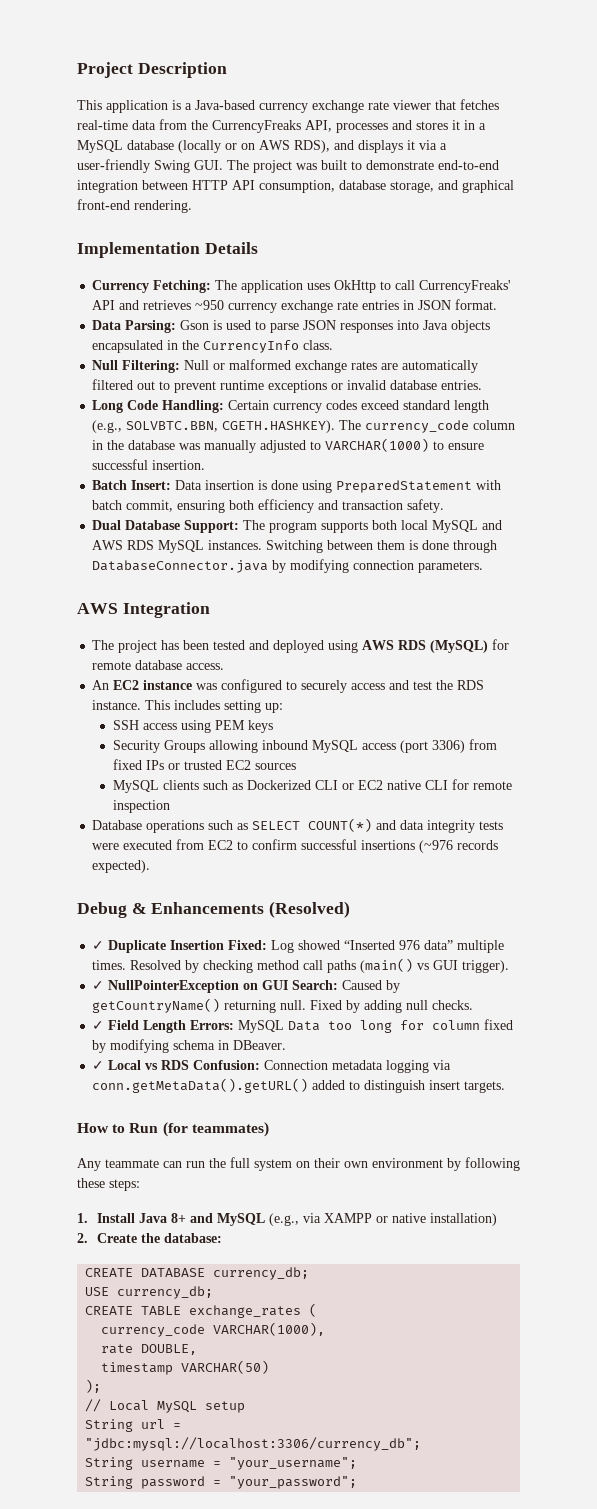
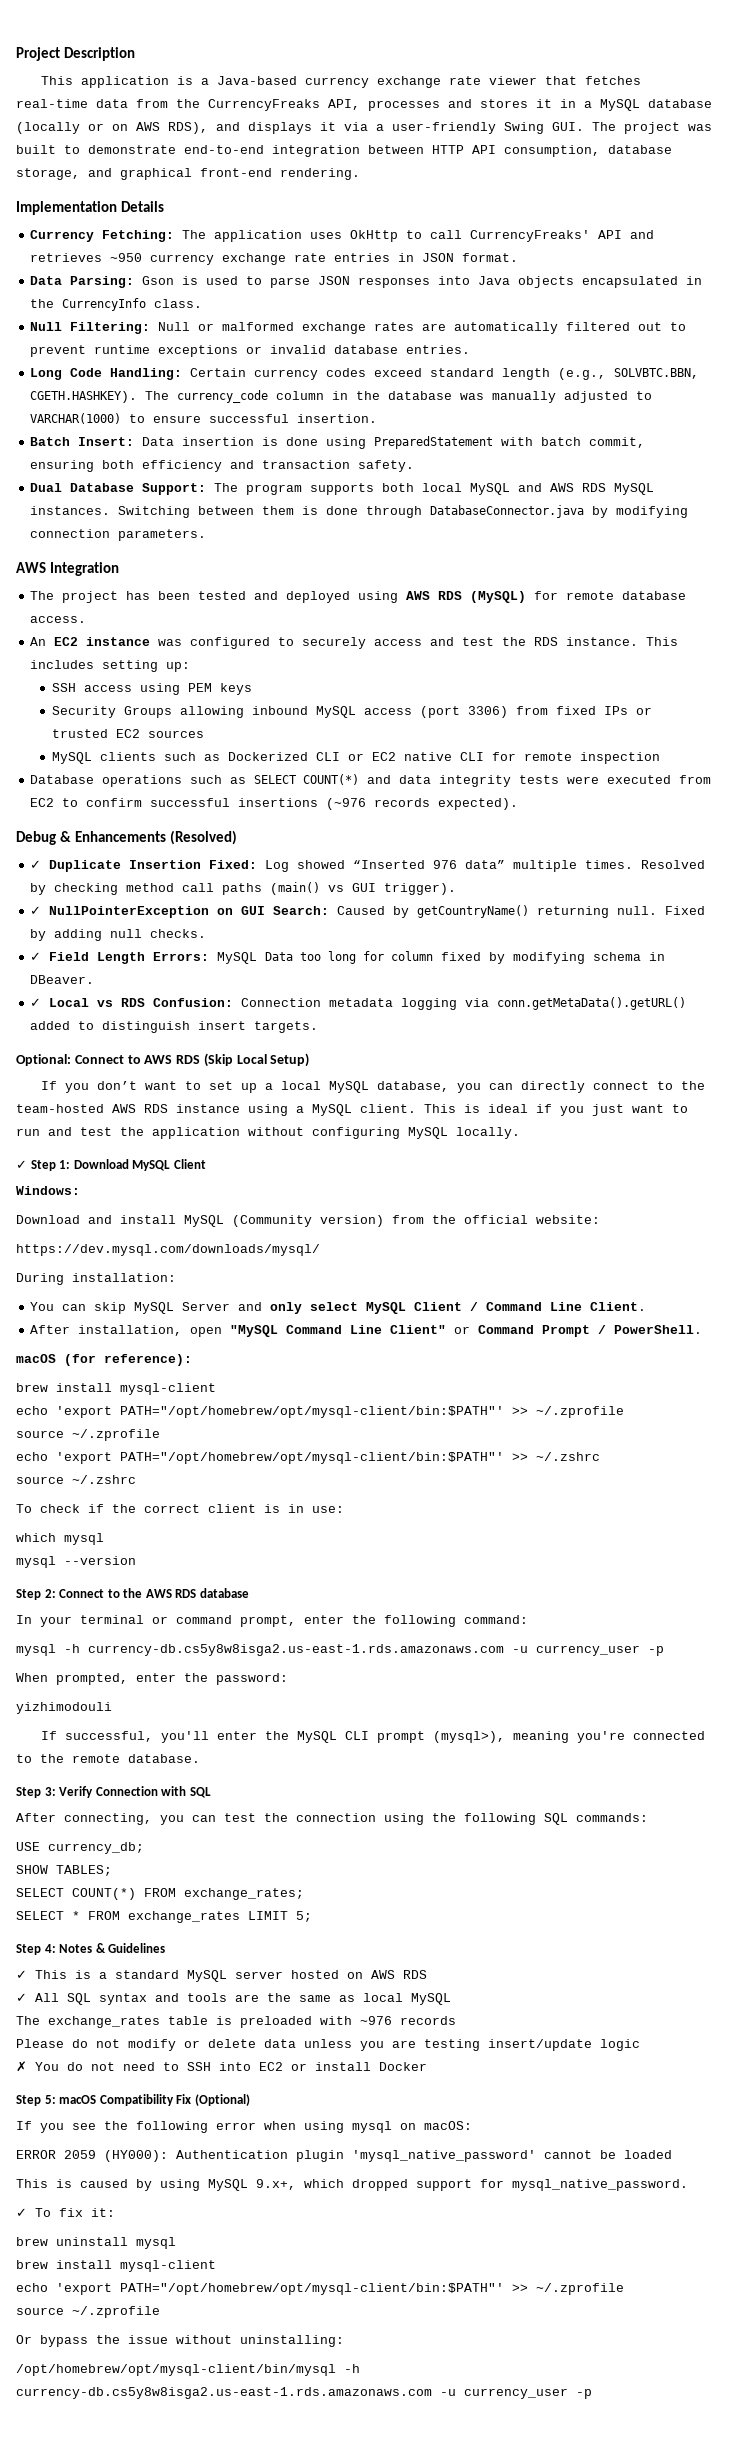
- How to Run (for teammates)
- Any teammate can run the full system on their own environment by following these steps:
- 1. Install Java 8+ and MySQL (e.g., via XAMPP or native installation)
- 2. Create the database:
- CREATE DATABASE currency_db;
+ Optional: Connect to AWS RDS (Skip Local Setup)
+ If you don’t want to set up a local MySQL database, you can directly connect to the team-hosted AWS RDS instance using a MySQL client. This is ideal if you just want to run and test the application without configuring MySQL locally.
+ ✓ Step 1: Download MySQL Client
+ Windows:
+ Download and install MySQL (Community version) from the official website:
+ https://dev.mysql.com/downloads/mysql/
+ During installation:
+ You can skip MySQL Server and only select MySQL Client / Command Line Client.
+ After installation, open "MySQL Command Line Client" or Command Prompt / PowerShell.
+ macOS (for reference):
+ brew install mysql-client
+ echo 'export PATH="/opt/homebrew/opt/mysql-client/bin:$PATH"' >> ~/.zprofile
+ source ~/.zprofile
+ echo 'export PATH="/opt/homebrew/opt/mysql-client/bin:$PATH"' >> ~/.zshrc
+ source ~/.zshrc
+ To check if the correct client is in use:
+ which mysql
+ mysql --version
+ Step 2: Connect to the AWS RDS database
+ In your terminal or command prompt, enter the following command:
+ mysql -h currency-db.cs5y8w8isga2.us-east-1.rds.amazonaws.com -u currency_user -p
+ When prompted, enter the password:
+ yizhimodouli
+ If successful, you'll enter the MySQL CLI prompt (mysql>), meaning you're connected to the remote database.
+ Step 3: Verify Connection with SQL
+ After connecting, you can test the connection using the following SQL commands:
  USE currency_db;
- CREATE TABLE exchange_rates (
- currency_code VARCHAR(1000),
- rate DOUBLE,
- timestamp VARCHAR(50)
- );
- // Local MySQL setup
- String url = "jdbc:mysql://localhost:3306/currency_db";
- String username = "your_username";
- String password = "your_password";
+ SHOW TABLES;
+ SELECT COUNT(*) FROM exchange_rates;
+ SELECT * FROM exchange_rates LIMIT 5;
+ Step 4: Notes & Guidelines
+ ✓ This is a standard MySQL server hosted on AWS RDS
+ ✓ All SQL syntax and tools are the same as local MySQL
+ The exchange_rates table is preloaded with ~976 records
+ Please do not modify or delete data unless you are testing insert/update logic
+ ✗ You do not need to SSH into EC2 or install Docker
+ Step 5: macOS Compatibility Fix (Optional)
+ If you see the following error when using mysql on macOS:
+ ERROR 2059 (HY000): Authentication plugin 'mysql_native_password' cannot be loaded
+ This is caused by using MySQL 9.x+, which dropped support for mysql_native_password.
+ ✓ To fix it:
+ brew uninstall mysql
+ brew install mysql-client
+ echo 'export PATH="/opt/homebrew/opt/mysql-client/bin:$PATH"' >> ~/.zprofile
+ source ~/.zprofile
+ Or bypass the issue without uninstalling:
+ /opt/homebrew/opt/mysql-client/bin/mysql -h currency-db.cs5y8w8isga2.us-east-1.rds.amazonaws.com -u currency_user -p

